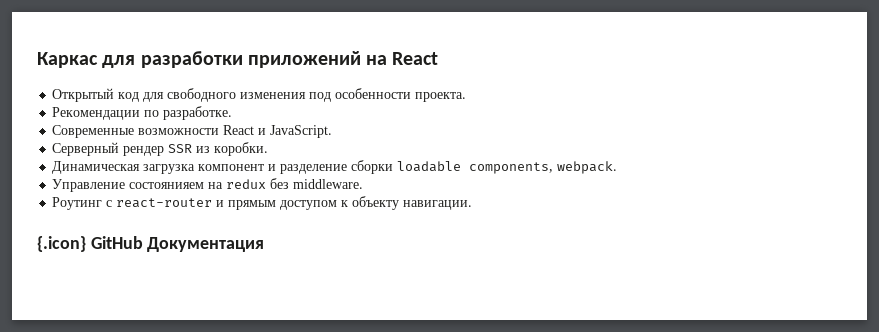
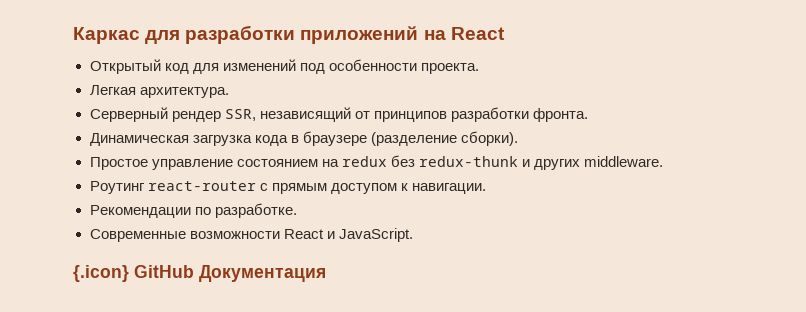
- Открытый код для свободного изменения под особенности проекта.
+ Открытый код для изменений под особенности проекта.
+ Легкая архитектура.
+ Серверный рендер SSR, независящий от принципов разработки фронта.
+ Динамическая загрузка кода в браузере (разделение сборки).
+ Простое управление состоянием на redux без redux-thunk и других middleware.
+ Роутинг react-router с прямым доступом к навигации.
- Серверный рендер SSR из коробки.
- Динамическая загрузка компонент и разделение сборки loadable components, webpack.
- Управление состоянияем на redux без middleware.
- Роутинг с react-router и прямым доступом к объекту навигации.

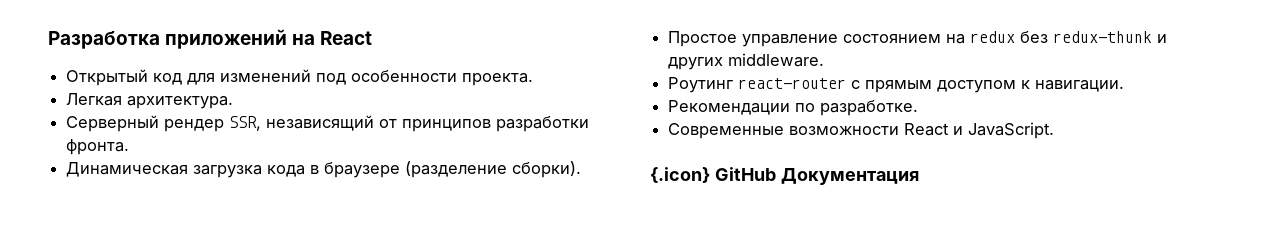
- Каркас для разработки приложений на React
+ Разработка приложений на React

